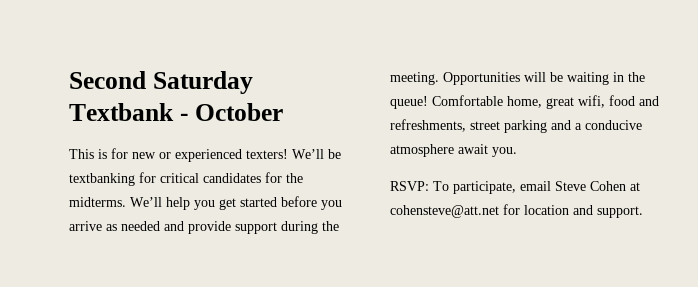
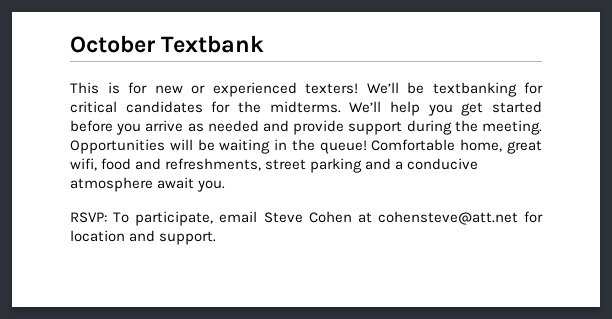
- Second Saturday Textbank - October
+ October Textbank

